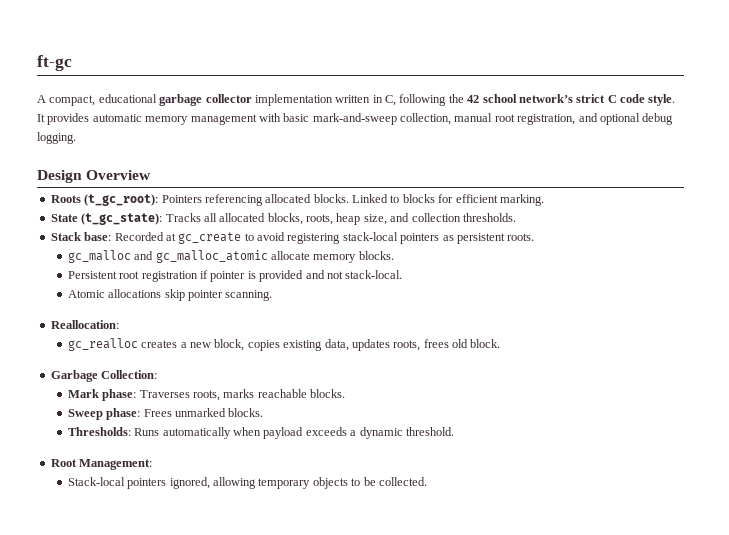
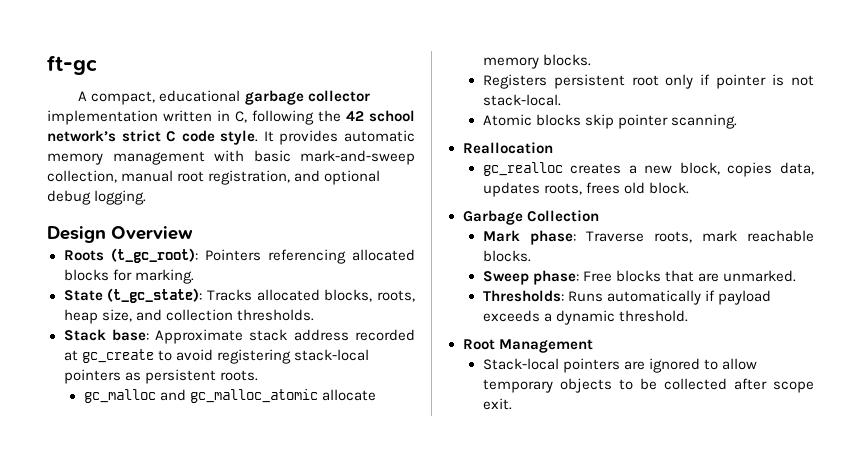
- Roots (t_gc_root): Pointers referencing allocated blocks. Linked to blocks for efficient marking.
+ Roots (t_gc_root): Pointers referencing allocated blocks for marking.
- State (t_gc_state): Tracks all allocated blocks, roots, heap size, and collection thresholds.
+ State (t_gc_state): Tracks allocated blocks, roots, heap size, and collection thresholds.
- Stack base: Recorded at gc_create to avoid registering stack-local pointers as persistent roots.
+ Stack base: Approximate stack address recorded at gc_create to avoid registering stack-local pointers as persistent roots.
- Persistent root registration if pointer is provided and not stack-local.
+ Registers persistent root only if pointer is not stack-local.
- Atomic allocations skip pointer scanning.
+ Atomic blocks skip pointer scanning.
- Reallocation:
+ Reallocation
- gc_realloc creates a new block, copies existing data, updates roots, frees old block.
+ gc_realloc creates a new block, copies data, updates roots, frees old block.
- Garbage Collection:
+ Garbage Collection
- Mark phase: Traverses roots, marks reachable blocks.
+ Mark phase: Traverse roots, mark reachable blocks.
- Sweep phase: Frees unmarked blocks.
+ Sweep phase: Free blocks that are unmarked.
- Thresholds: Runs automatically when payload exceeds a dynamic threshold.
+ Thresholds: Runs automatically if payload exceeds a dynamic threshold.
- Root Management:
+ Root Management
- Stack-local pointers ignored, allowing temporary objects to be collected.
+ Stack-local pointers are ignored to allow temporary objects to be collected after scope exit.

